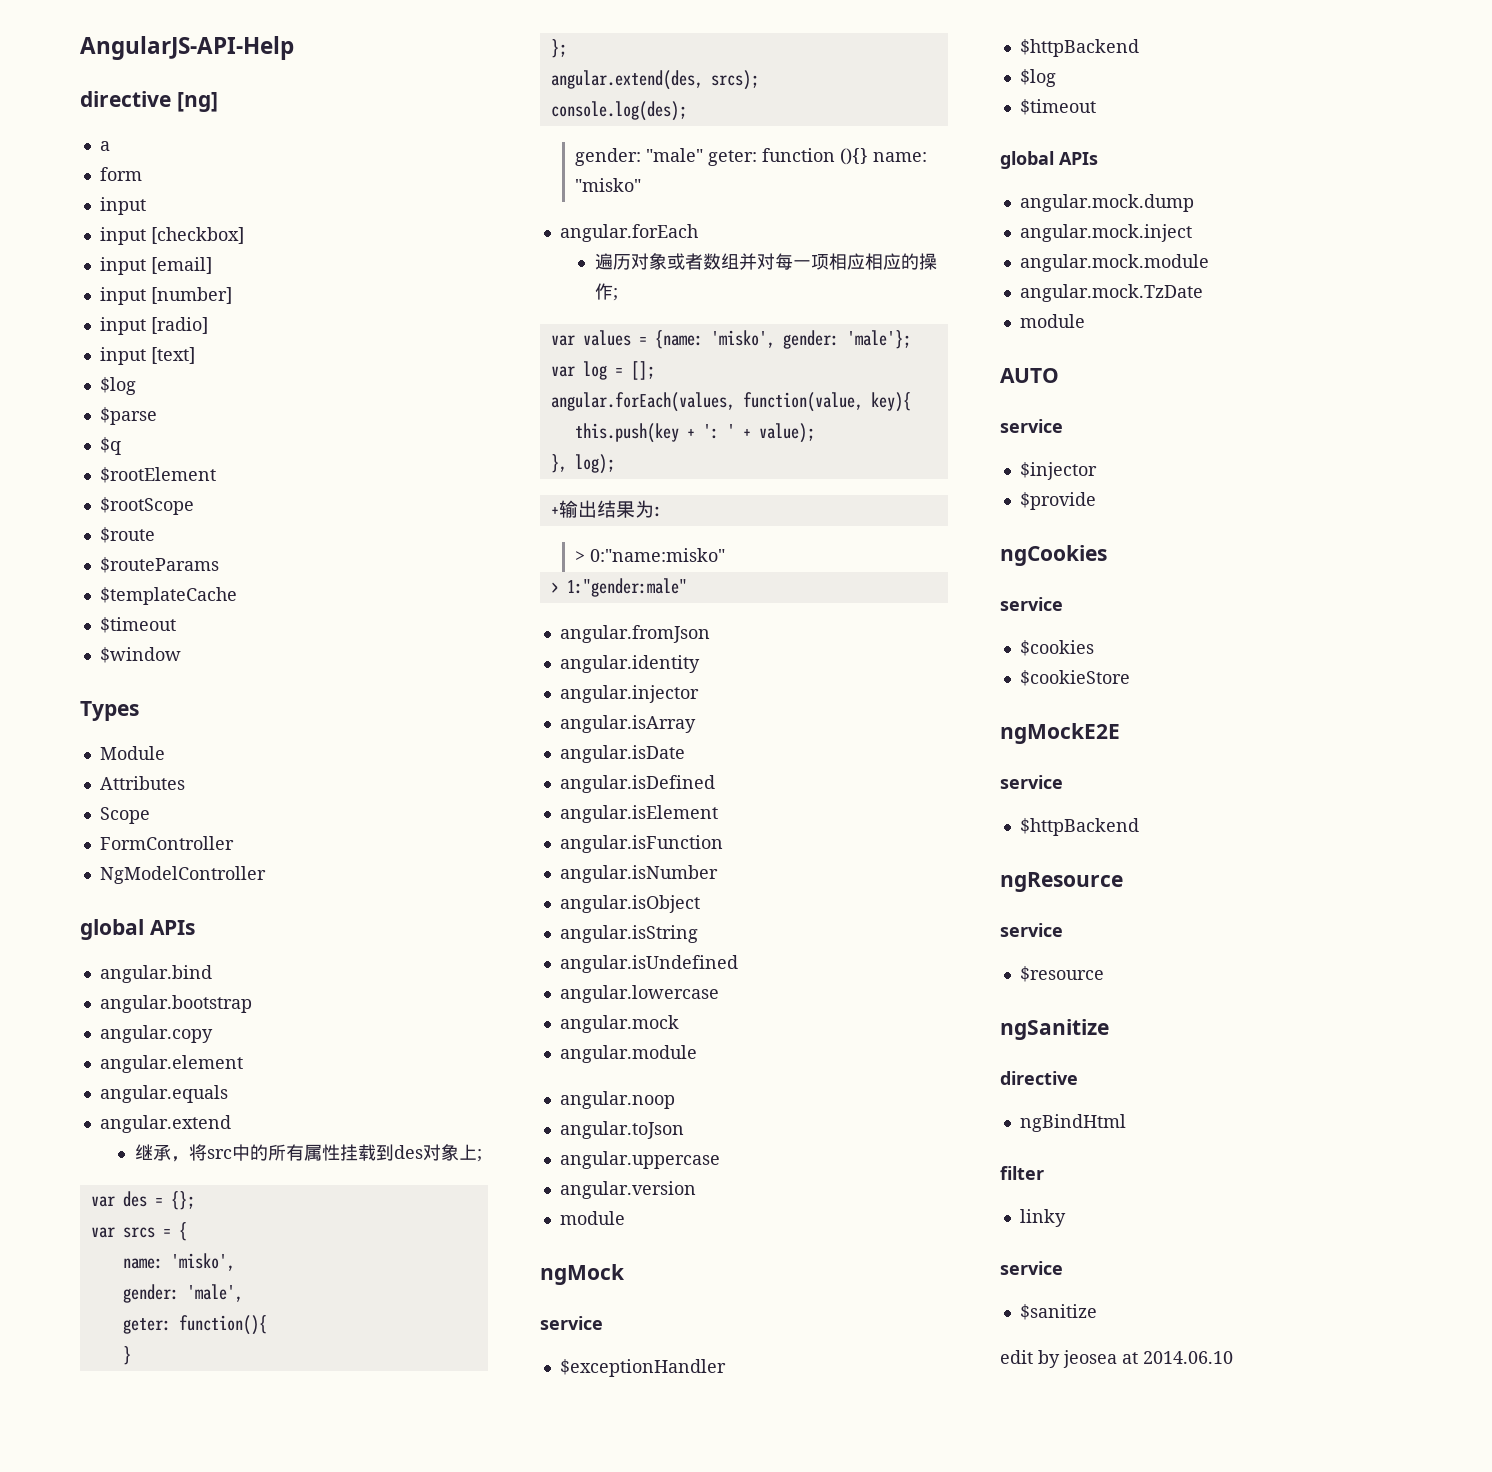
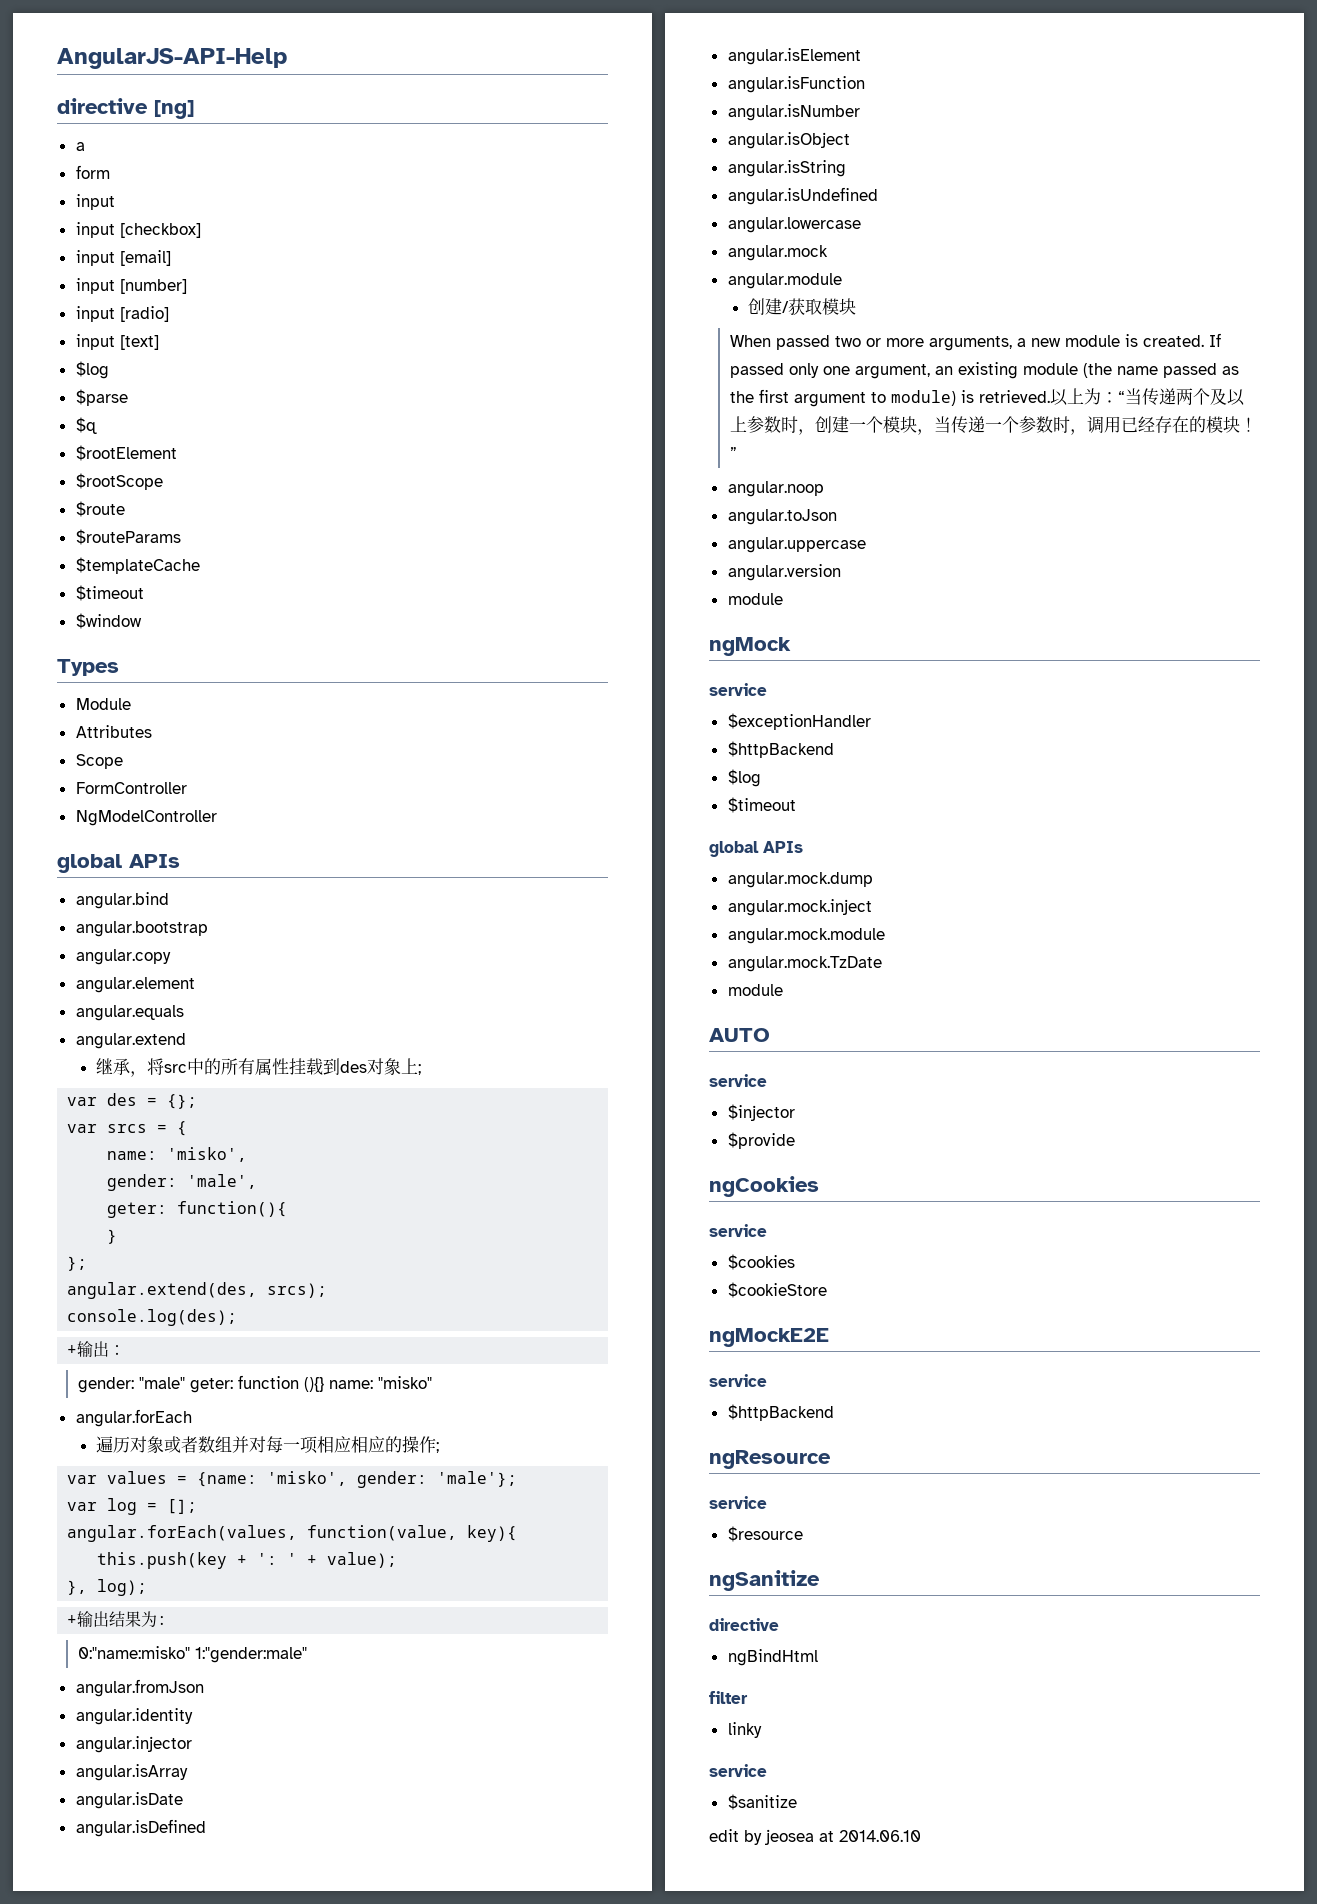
+ +输出：
- > 0:"name:misko"
- > 1:"gender:male"
+ 0:"name:misko" 1:"gender:male"
+ 创建/获取模块
+ When passed two or more arguments, a new module is created. If passed only one argument, an existing module (the name passed as the first argument to module) is retrieved.以上为：“当传递两个及以上参数时，创建一个模块，当传递一个参数时，调用已经存在的模块！”

